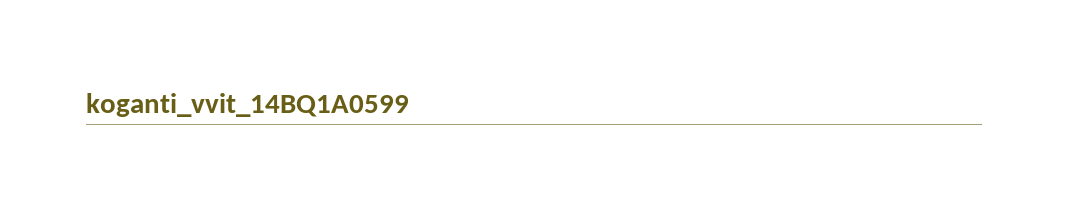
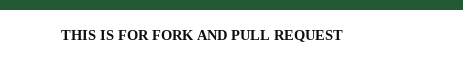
- koganti_vvit_14BQ1A0599
+ THIS IS FOR FORK AND PULL REQUEST

